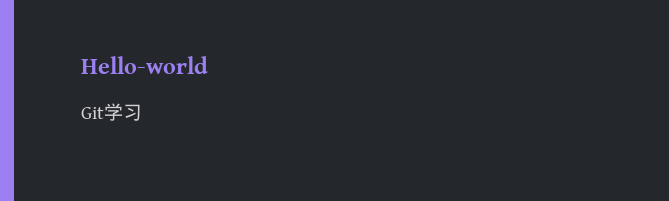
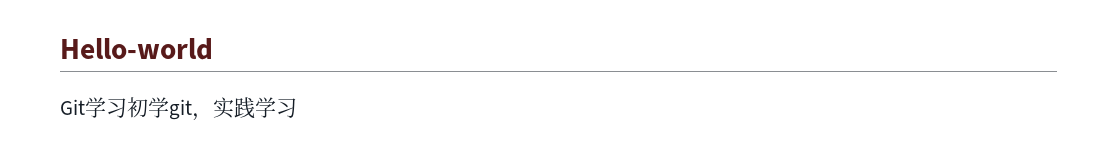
- Git学习
+ Git学习初学git，实践学习

